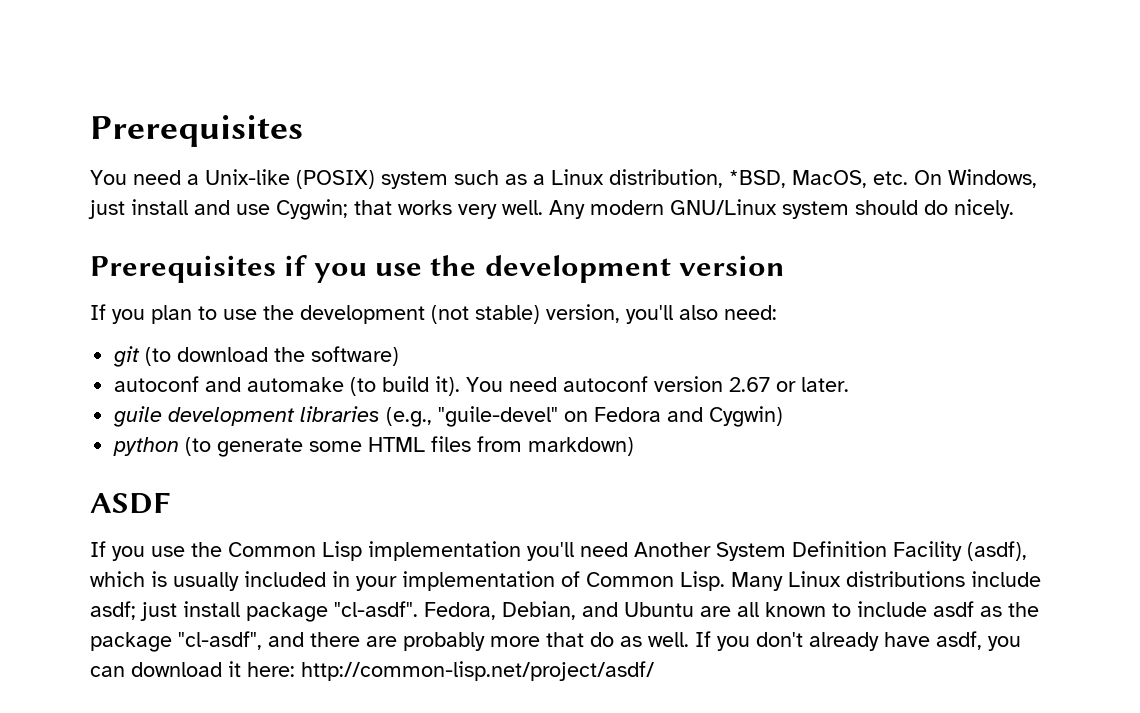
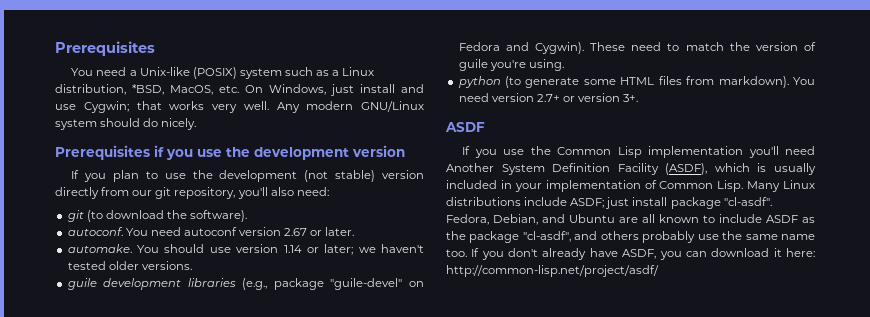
- If you plan to use the development (not stable) version, you'll also need:
+ If you plan to use the development (not stable) version directly from our git repository, you'll also need:
- git (to download the software)
- autoconf and automake (to build it).
+ git (to download the software).
+ autoconf.
+ automake. You should use version 1.14 or later; we haven't tested older versions.
- guile development libraries (e.g., "guile-devel" on Fedora and Cygwin)
+ guile development libraries (e.g., package "guile-devel" on Fedora and Cygwin). These need to match the version of guile you're using.
- python (to generate some HTML files from markdown)
+ python (to generate some HTML files from markdown). You need version 2.7+ or version 3+.
- If you use the Common Lisp implementation you'll need Another System Definition Facility (asdf), which is usually included in your implementation of Common Lisp.
+ If you use the Common Lisp implementation you'll need Another System Definition Facility (ASDF), which is usually included in your implementation of Common Lisp.
- Many Linux distributions include asdf; just install package "cl-asdf".
+ Many Linux distributions include ASDF; just install package "cl-asdf".
- Fedora, Debian, and Ubuntu are all known to include asdf as the package "cl-asdf", and there are probably more that do as well.
+ Fedora, Debian, and Ubuntu are all known to include ASDF as the package "cl-asdf", and others probably use the same name too.
- If you don't already have asdf, you can download it here: http://common-lisp.net/project/asdf/
+ If you don't already have ASDF, you can download it here: http://common-lisp.net/project/asdf/

